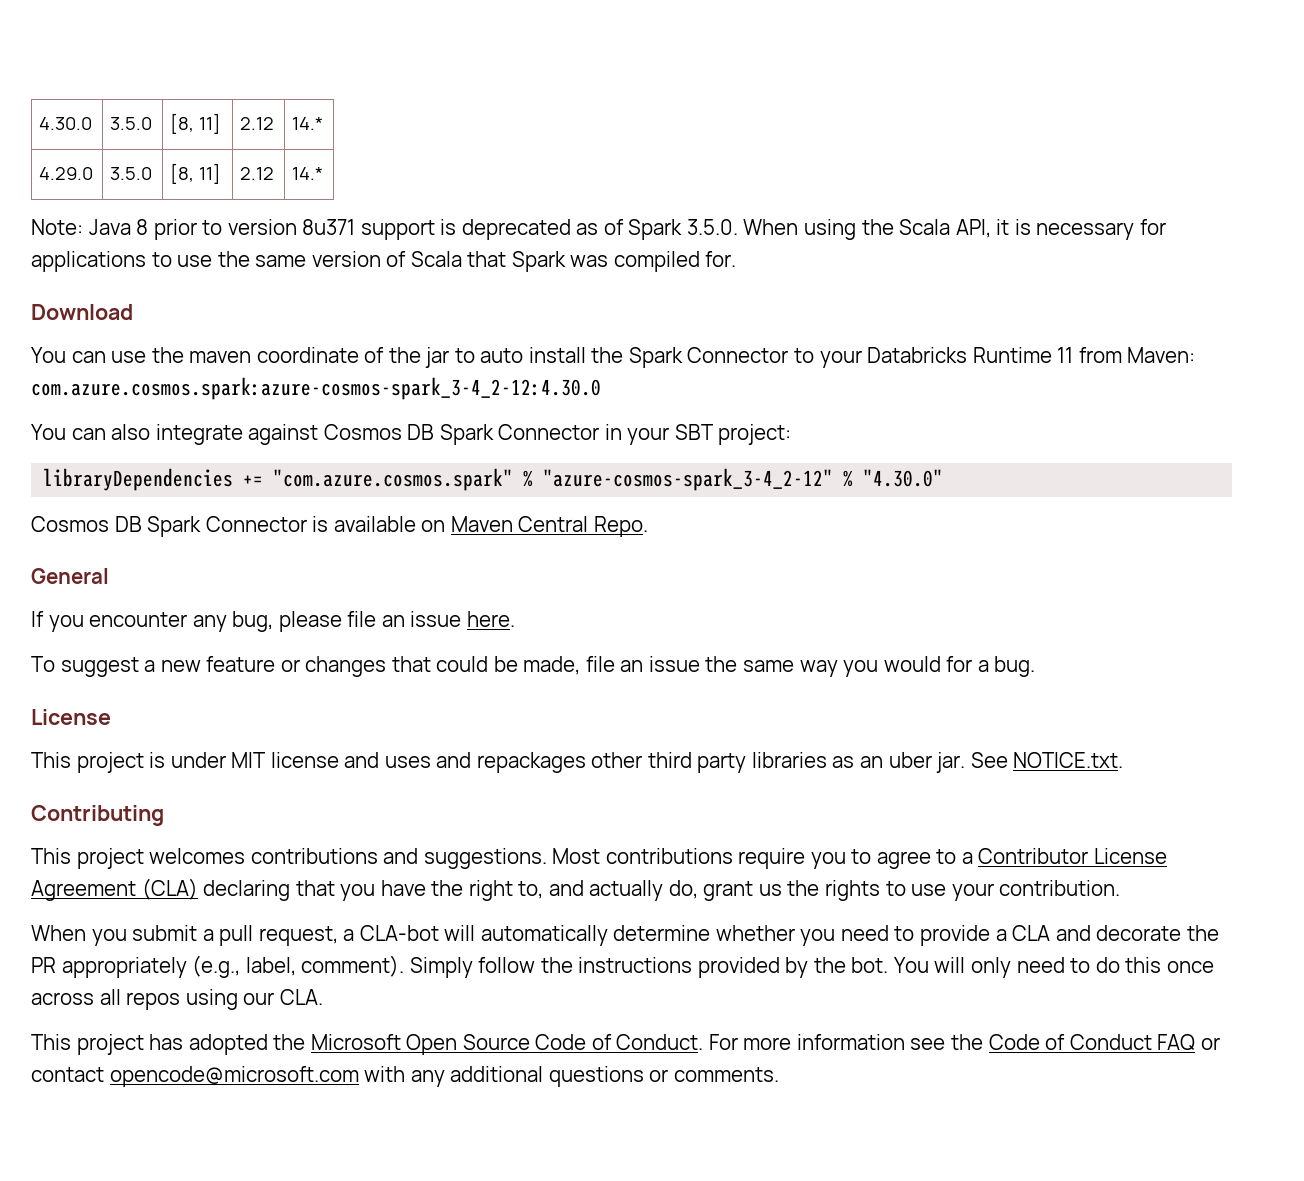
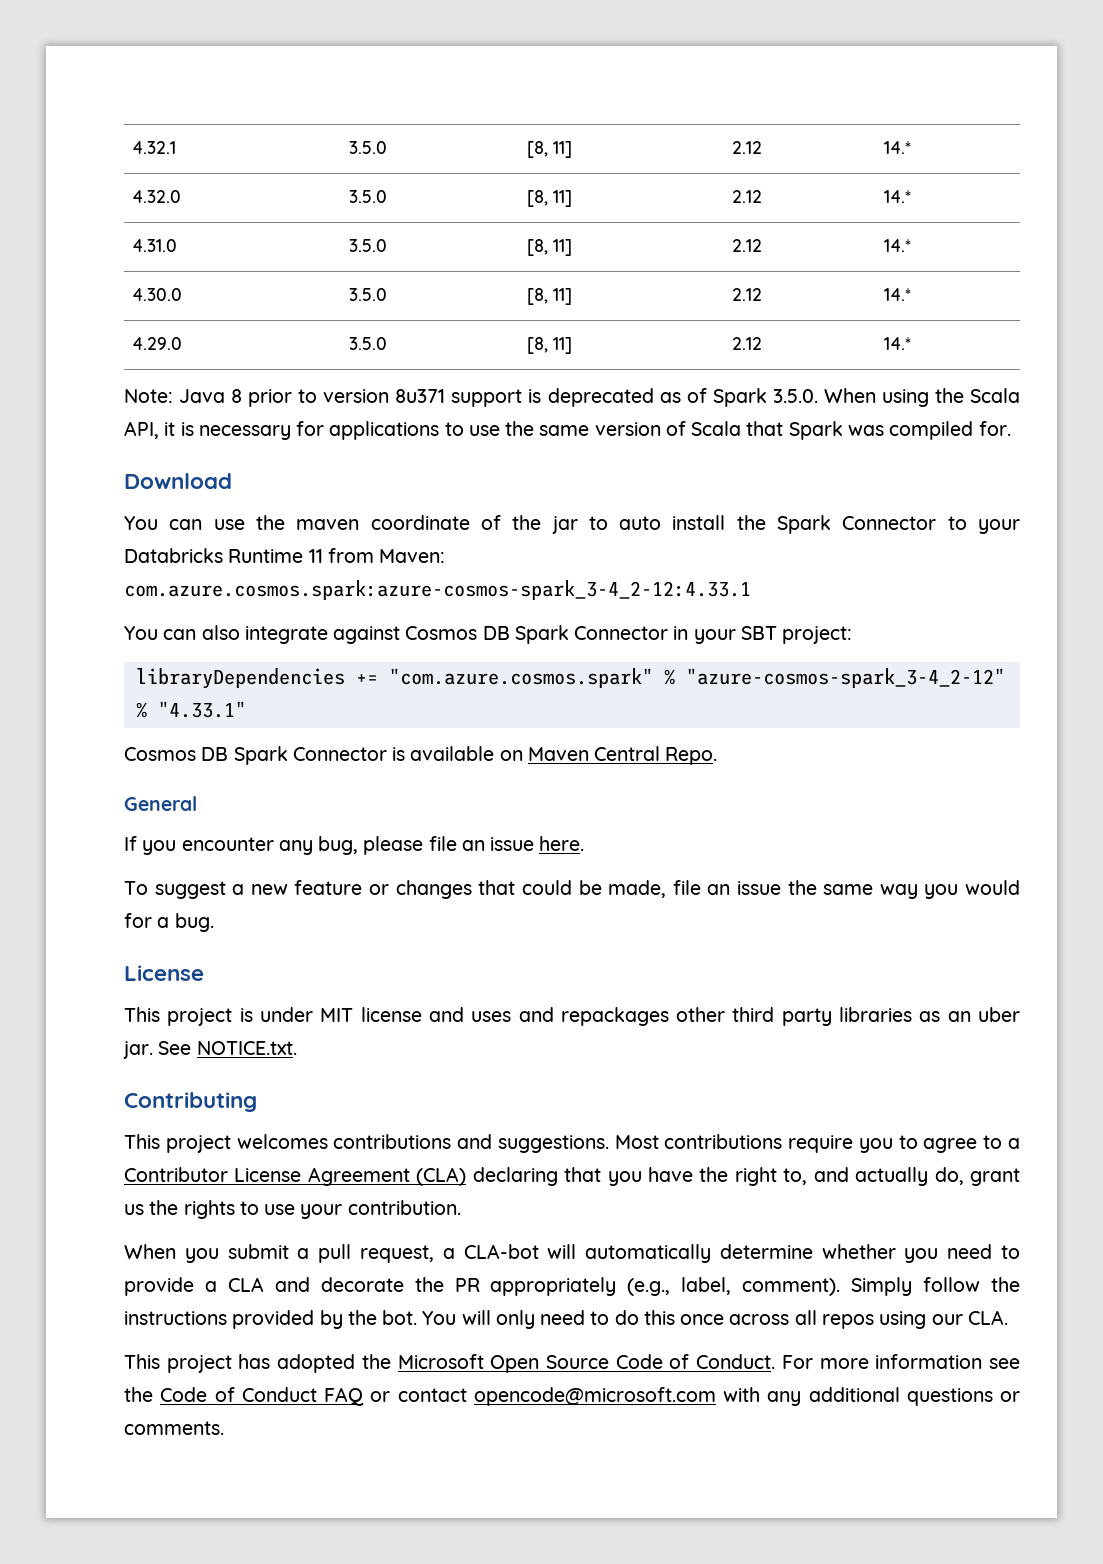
+ 4.32.1 | 3.5.0 | [8, 11] | 2.12 | 14.*
+ 4.32.0 | 3.5.0 | [8, 11] | 2.12 | 14.*
+ 4.31.0 | 3.5.0 | [8, 11] | 2.12 | 14.*
- You can use the maven coordinate of the jar to auto install the Spark Connector to your Databricks Runtime 11 from Maven: com.azure.cosmos.spark:azure-cosmos-spark_3-4_2-12:4.30.0
+ You can use the maven coordinate of the jar to auto install the Spark Connector to your Databricks Runtime 11 from Maven: com.azure.cosmos.spark:azure-cosmos-spark_3-4_2-12:4.33.1
- libraryDependencies += "com.azure.cosmos.spark" % "azure-cosmos-spark_3-4_2-12" % "4.30.0"
+ libraryDependencies += "com.azure.cosmos.spark" % "azure-cosmos-spark_3-4_2-12" % "4.33.1"

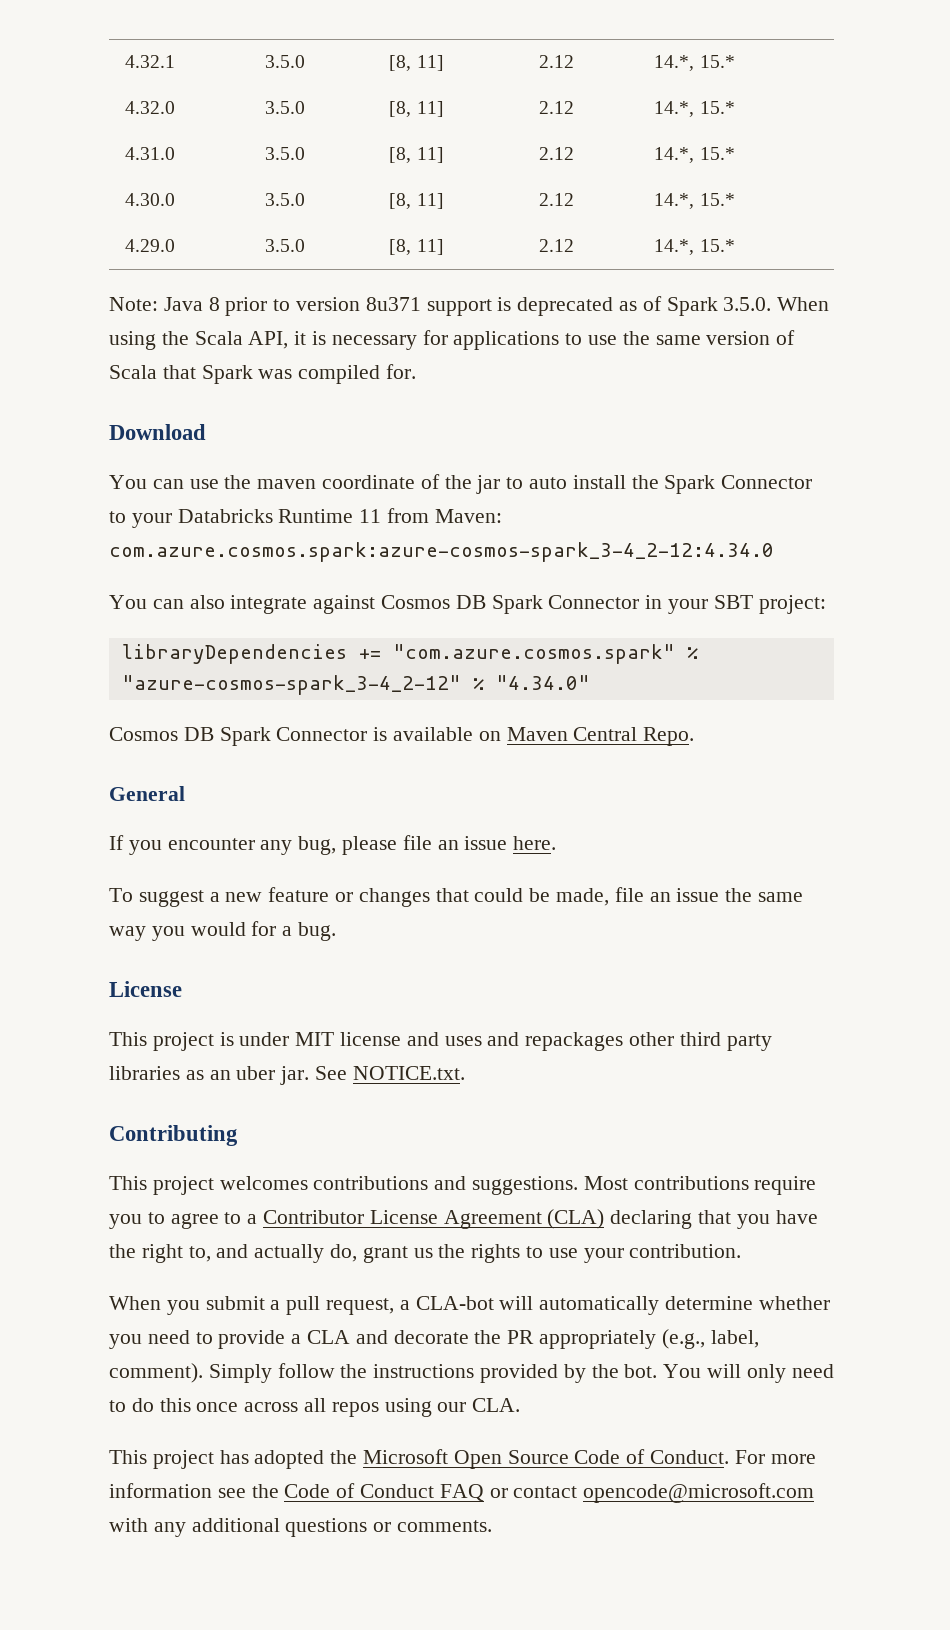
- 4.32.1 | 3.5.0 | [8, 11] | 2.12 | 14.*
+ 4.32.1 | 3.5.0 | [8, 11] | 2.12 | 14.*, 15.*
- 4.32.0 | 3.5.0 | [8, 11] | 2.12 | 14.*
+ 4.32.0 | 3.5.0 | [8, 11] | 2.12 | 14.*, 15.*
- 4.31.0 | 3.5.0 | [8, 11] | 2.12 | 14.*
+ 4.31.0 | 3.5.0 | [8, 11] | 2.12 | 14.*, 15.*
- 4.30.0 | 3.5.0 | [8, 11] | 2.12 | 14.*
+ 4.30.0 | 3.5.0 | [8, 11] | 2.12 | 14.*, 15.*
- 4.29.0 | 3.5.0 | [8, 11] | 2.12 | 14.*
+ 4.29.0 | 3.5.0 | [8, 11] | 2.12 | 14.*, 15.*
- You can use the maven coordinate of the jar to auto install the Spark Connector to your Databricks Runtime 11 from Maven: com.azure.cosmos.spark:azure-cosmos-spark_3-4_2-12:4.33.1
+ You can use the maven coordinate of the jar to auto install the Spark Connector to your Databricks Runtime 11 from Maven: com.azure.cosmos.spark:azure-cosmos-spark_3-4_2-12:4.34.0
- libraryDependencies += "com.azure.cosmos.spark" % "azure-cosmos-spark_3-4_2-12" % "4.33.1"
+ libraryDependencies += "com.azure.cosmos.spark" % "azure-cosmos-spark_3-4_2-12" % "4.34.0"

